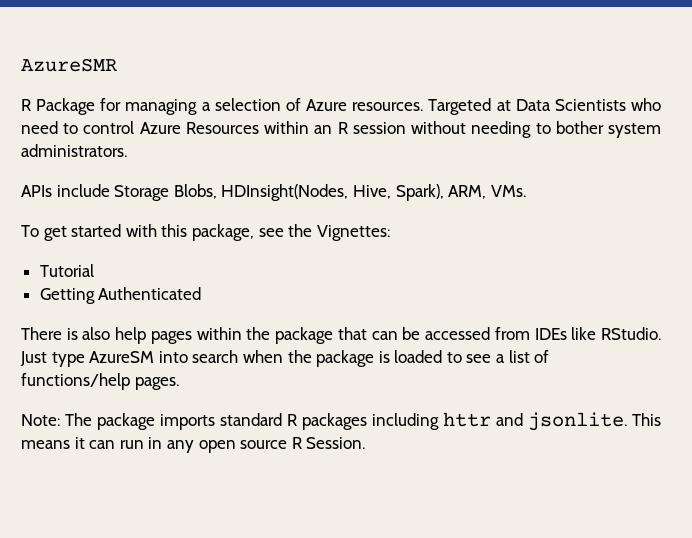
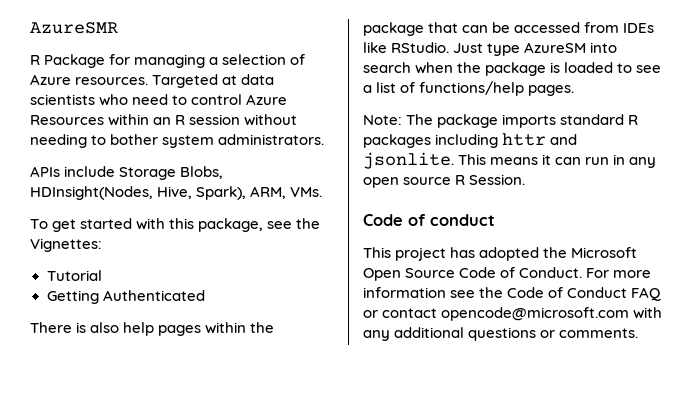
- Targeted at Data Scientists who need to control Azure Resources within an R session without needing to bother system administrators.
+ Targeted at data scientists who need to control Azure Resources within an R session without needing to bother system administrators.
+ Code of conduct
+ This project has adopted the Microsoft Open Source Code of Conduct. For more information see the Code of Conduct FAQ or contact opencode@microsoft.com with any additional questions or comments.

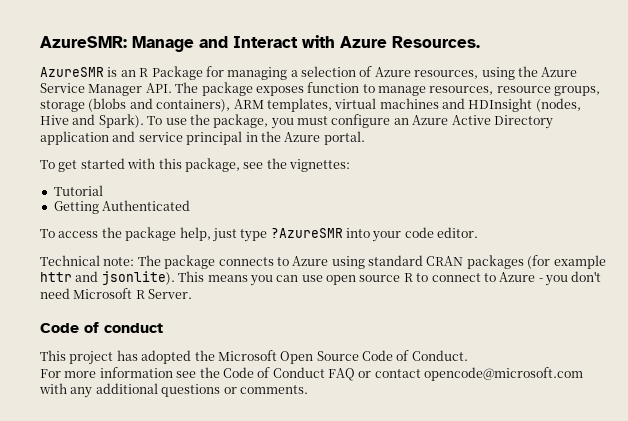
+ AzureSMR: Manage and Interact with Azure Resources.
- AzureSMR
- R Package for managing a selection of Azure resources. Targeted at data scientists who need to control Azure Resources within an R session without needing to bother system administrators.
- APIs include Storage Blobs, HDInsight(Nodes, Hive, Spark), ARM, VMs.
+ AzureSMR is an R Package for managing a selection of Azure resources, using the Azure Service Manager API. The package exposes function to manage resources, resource groups, storage (blobs and containers), ARM templates, virtual machines and HDInsight (nodes, Hive and Spark). To use the package, you must configure an Azure Active Directory application and service principal in the Azure portal.
- To get started with this package, see the Vignettes:
+ To get started with this package, see the vignettes:
- There is also help pages within the package that can be accessed from IDEs like RStudio. Just type AzureSM into search when the package is loaded to see a list of functions/help pages.
- Note: The package imports standard R packages including httr and jsonlite.
+ To access the package help, just type ?AzureSMR into your code editor.
+ Technical note: The package connects to Azure using standard CRAN packages (for example httr and jsonlite).
- This means it can run in any open source R Session.
+ This means you can use open source R to connect to Azure - you don't need Microsoft R Server.
- This project has adopted the Microsoft Open Source Code of Conduct. For more information see the Code of Conduct FAQ or contact opencode@microsoft.com with any additional questions or comments.
+ This project has adopted the Microsoft Open Source Code of Conduct.
+ For more information see the Code of Conduct FAQ or contact opencode@microsoft.com with any additional questions or comments.

